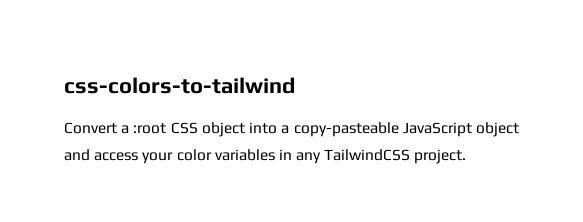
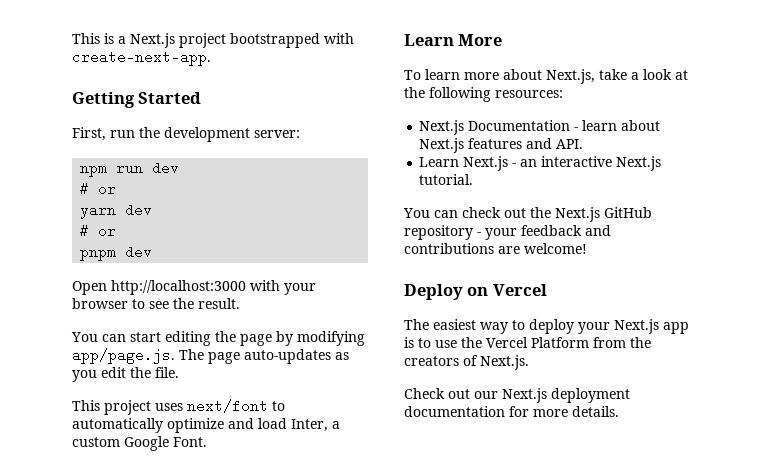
- css-colors-to-tailwind
- Convert a :root CSS object into a copy-pasteable JavaScript object and access your color variables in any TailwindCSS project.
+ This is a Next.js project bootstrapped with create-next-app.
+ Getting Started
+ First, run the development server:
+ npm run dev
+ # or
+ yarn dev
+ # or
+ pnpm dev
+ Open http://localhost:3000 with your browser to see the result.
+ You can start editing the page by modifying app/page.js. The page auto-updates as you edit the file.
+ This project uses next/font to automatically optimize and load Inter, a custom Google Font.
+ Learn More
+ To learn more about Next.js, take a look at the following resources:
+ Next.js Documentation - learn about Next.js features and API.
+ Learn Next.js - an interactive Next.js tutorial.
+ You can check out the Next.js GitHub repository - your feedback and contributions are welcome!
+ Deploy on Vercel
+ The easiest way to deploy your Next.js app is to use the Vercel Platform from the creators of Next.js.
+ Check out our Next.js deployment documentation for more details.

